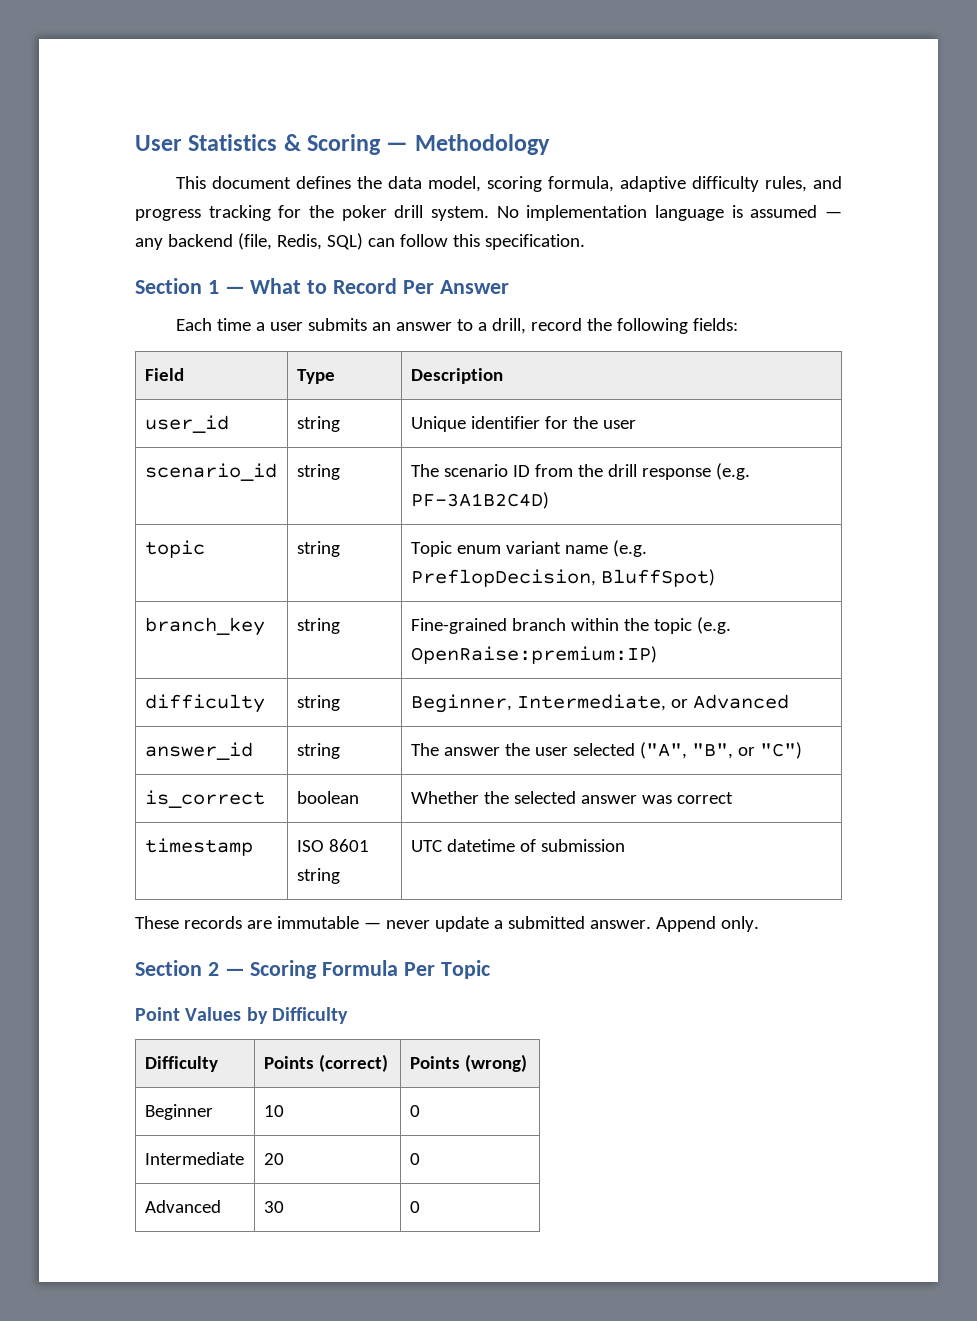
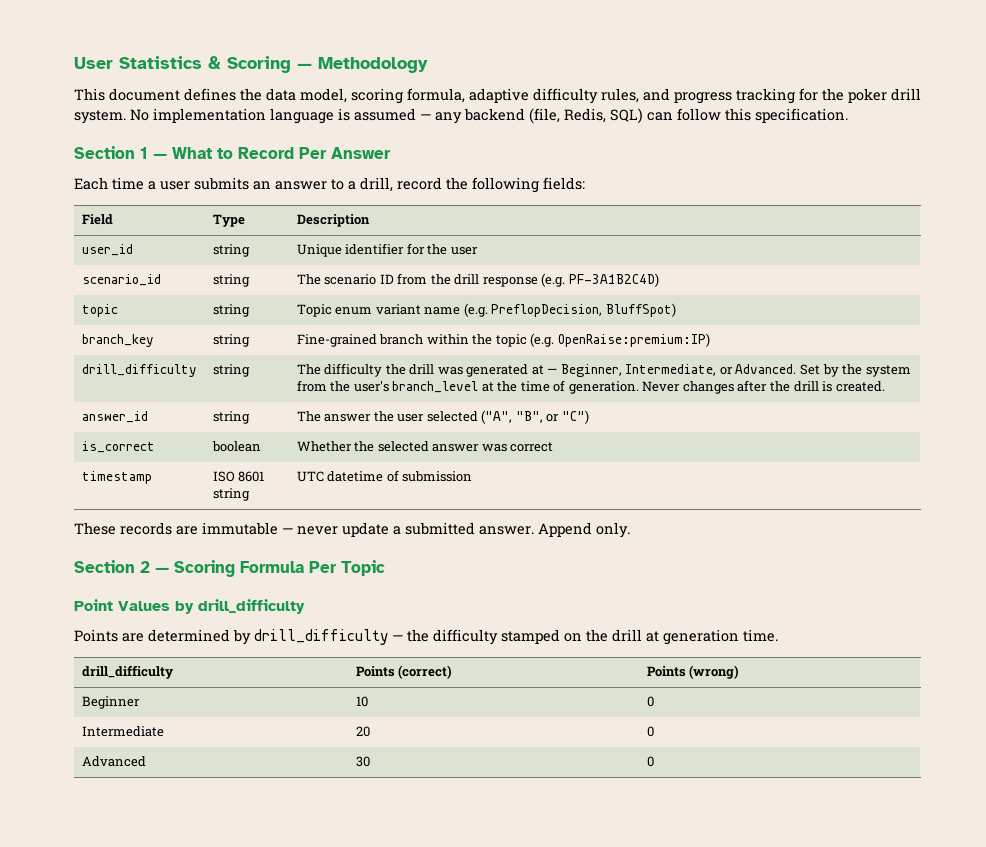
- difficulty | string | Beginner, Intermediate, or Advanced
+ drill_difficulty | string | The difficulty the drill was generated at — Beginner, Intermediate, or Advanced. Set by the system from the user's branch_level at the time of generation. Never changes after the drill is created.
- Point Values by Difficulty
- Difficulty | Points (correct) | Points (wrong)
+ Point Values by drill_difficulty
+ Points are determined by drill_difficulty — the difficulty stamped on the drill at generation time.
+ drill_difficulty | Points (correct) | Points (wrong)

